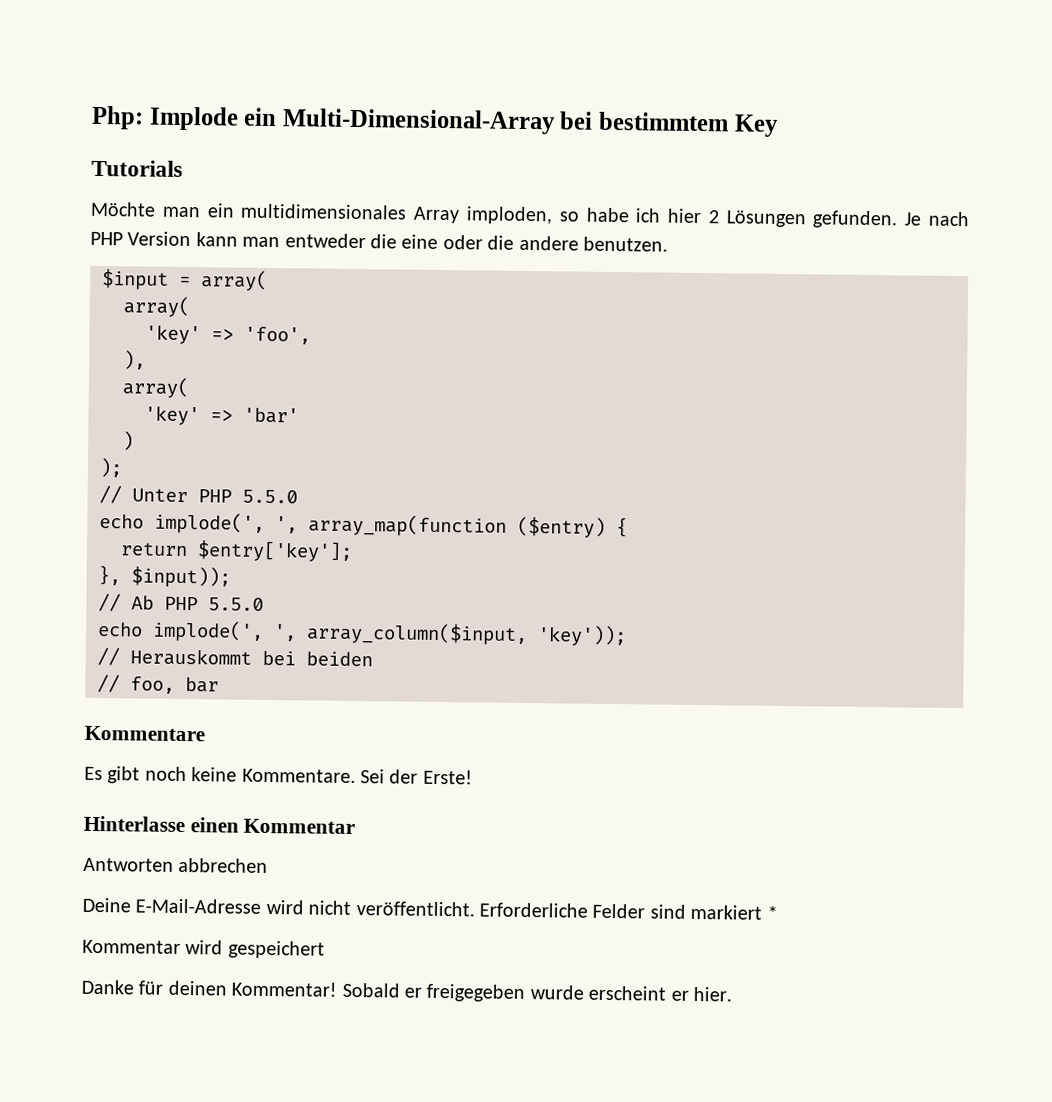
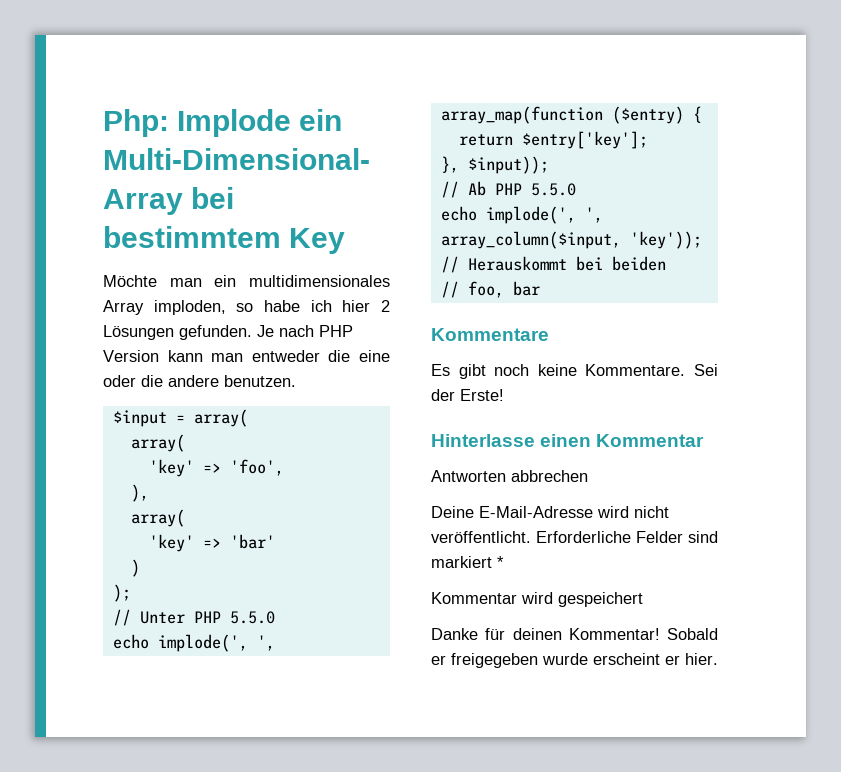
- Tutorials

